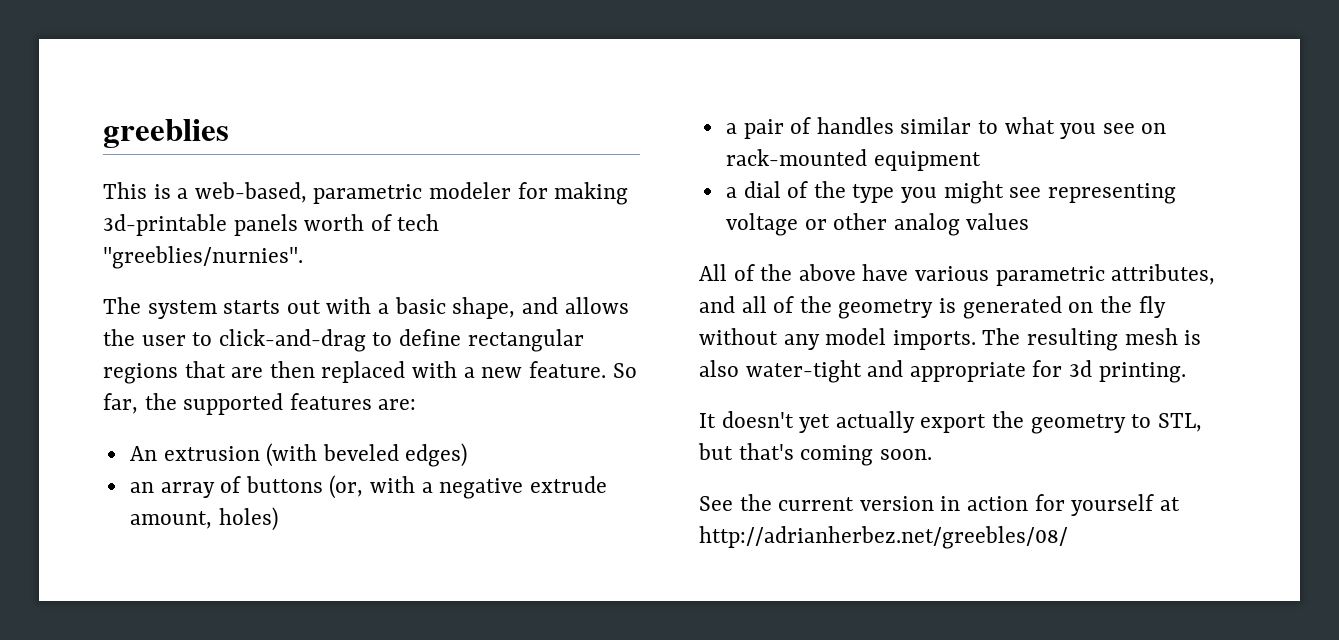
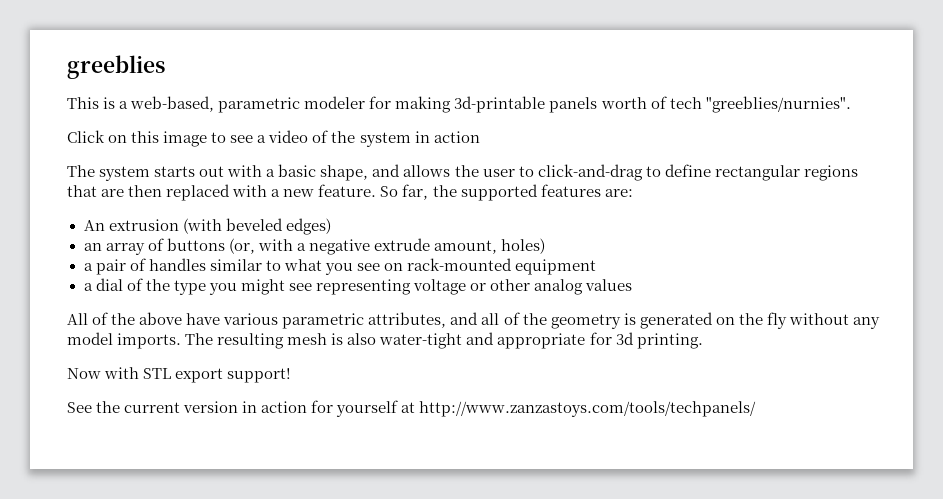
+ Click on this image to see a video of the system in action
- It doesn't yet actually export the geometry to STL, but that's coming soon.
+ Now with STL export support!
- See the current version in action for yourself at http://adrianherbez.net/greebles/08/
+ See the current version in action for yourself at http://www.zanzastoys.com/tools/techpanels/

